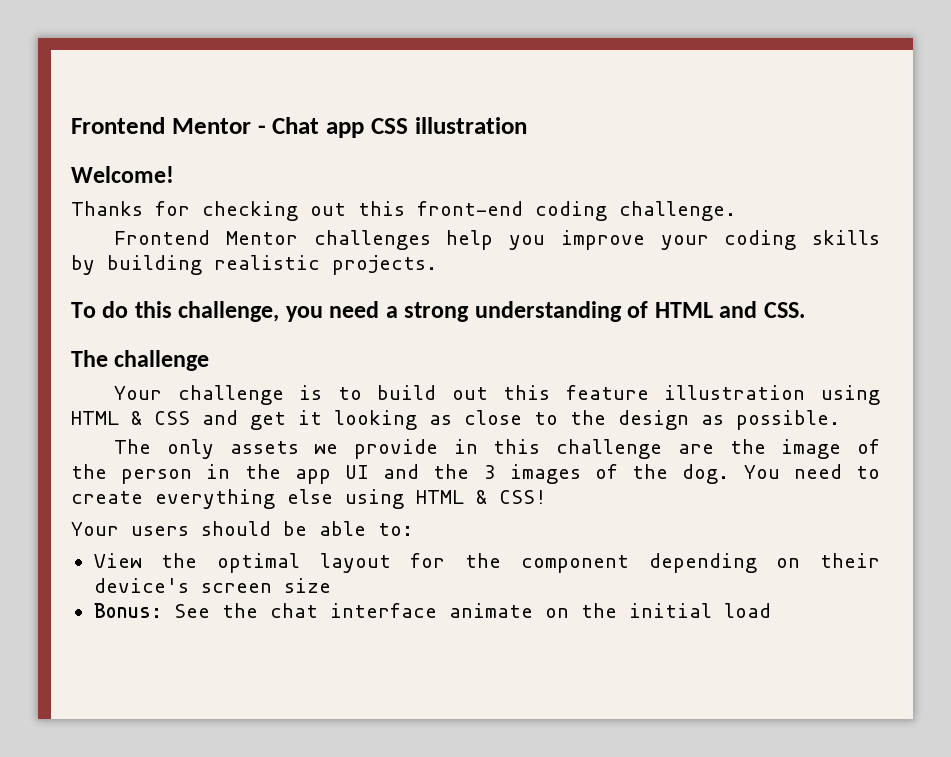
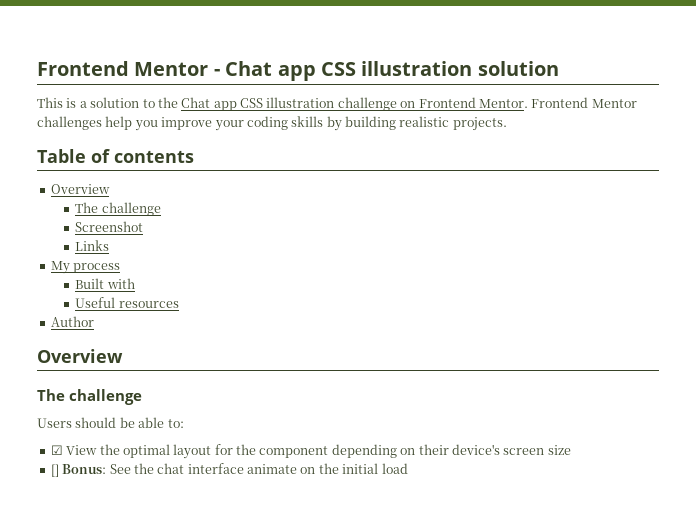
- Frontend Mentor - Chat app CSS illustration
- Welcome!
- Thanks for checking out this front-end coding challenge.
- Frontend Mentor challenges help you improve your coding skills by building realistic projects.
+ Frontend Mentor - Chat app CSS illustration solution
+ This is a solution to the Chat app CSS illustration challenge on Frontend Mentor. Frontend Mentor challenges help you improve your coding skills by building realistic projects.
- To do this challenge, you need a strong understanding of HTML and CSS.
+ Table of contents
+ Overview
  The challenge
- Your challenge is to build out this feature illustration using HTML & CSS and get it looking as close to the design as possible.
- The only assets we provide in this challenge are the image of the person in the app UI and the 3 images of the dog. You need to create everything else using HTML & CSS!
- Your users should be able to:
+ Screenshot
+ Links
+ My process
+ Built with
+ Useful resources
+ Author
+ Overview
+ The challenge
+ Users should be able to:
- View the optimal layout for the component depending on their device's screen size
+ ☑ View the optimal layout for the component depending on their device's screen size
- Bonus: See the chat interface animate on the initial load
+ [] Bonus: See the chat interface animate on the initial load

